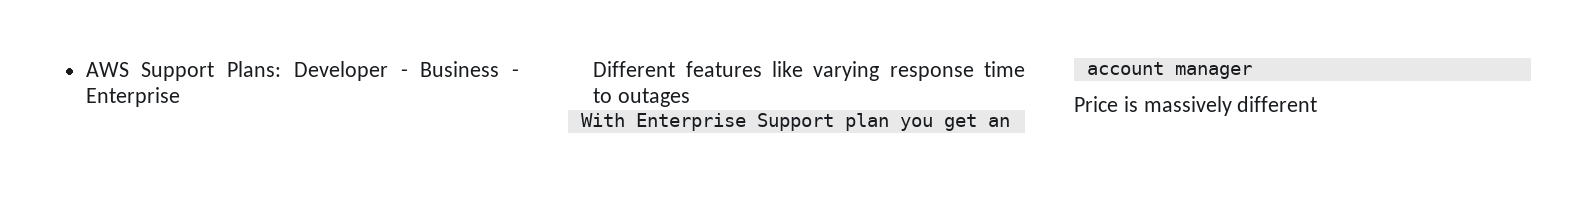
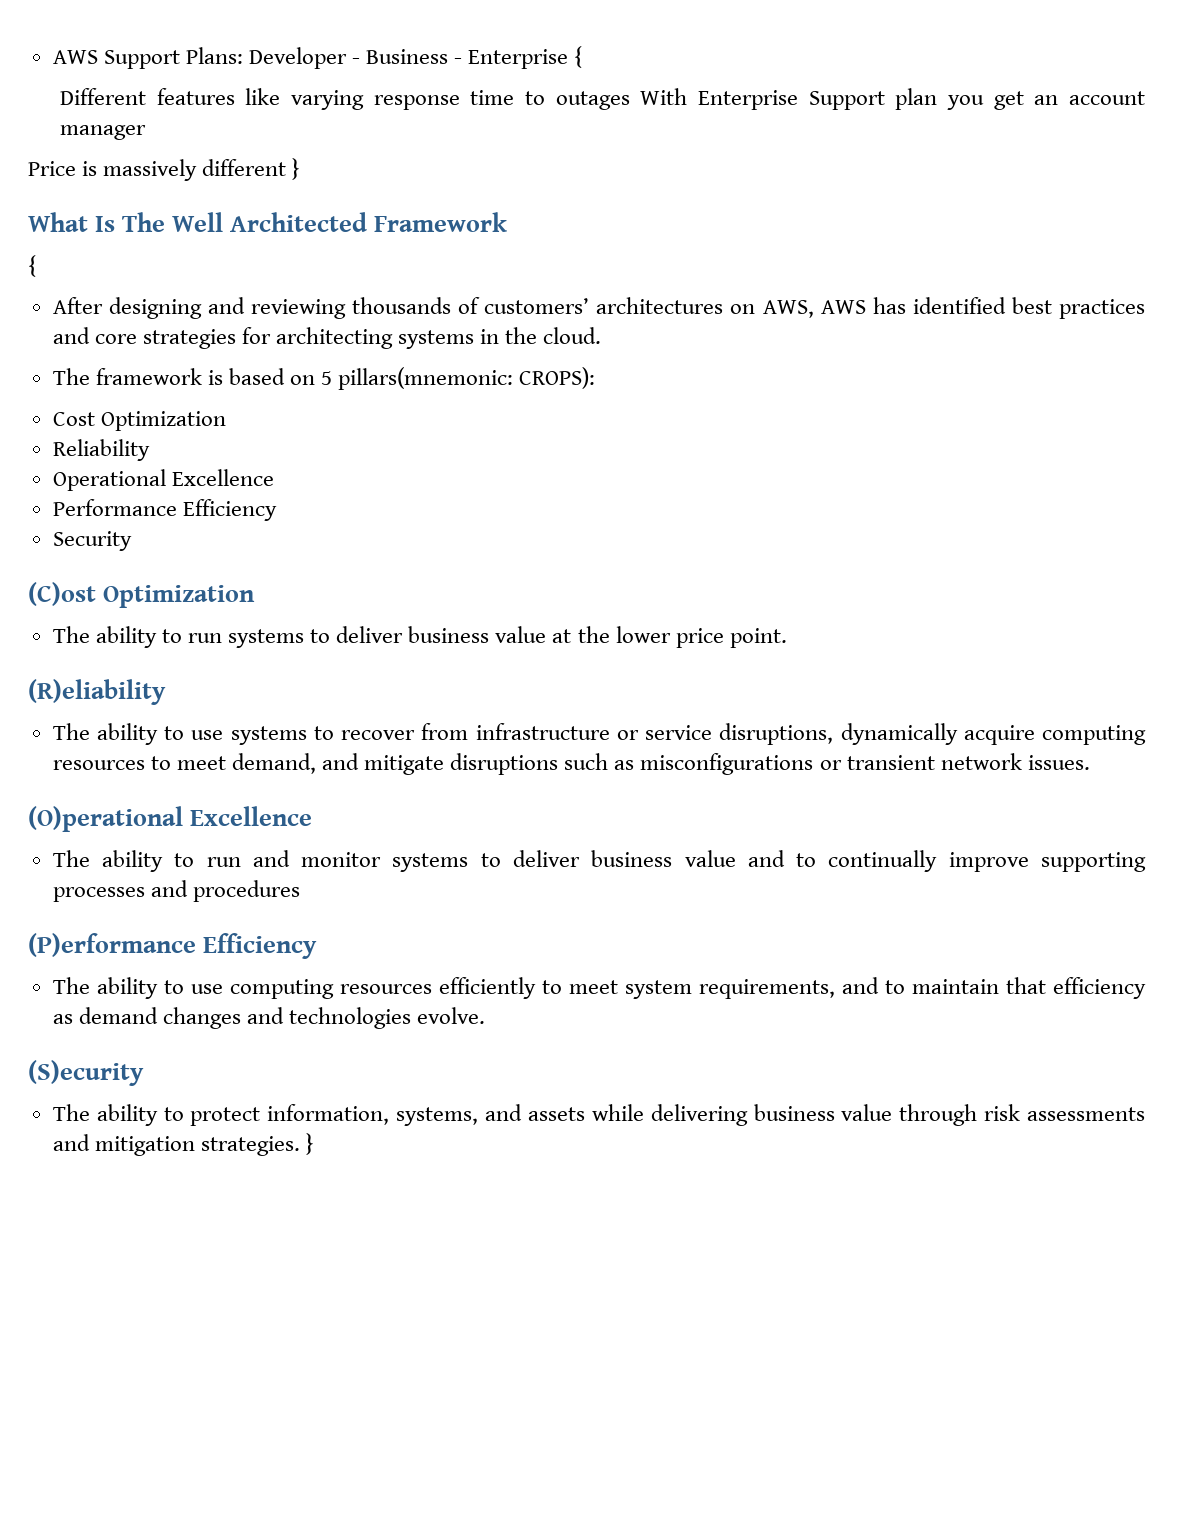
- AWS Support Plans: Developer - Business - Enterprise
+ AWS Support Plans: Developer - Business - Enterprise {
- Different features like varying response time to outages
- With Enterprise Support plan you get an account manager
+ Different features like varying response time to outages With Enterprise Support plan you get an account manager
- Price is massively different
+ Price is massively different }
+ What Is The Well Architected Framework
+ {
+ After designing and reviewing thousands of customers’ architectures on AWS, AWS has identified best practices and core strategies for architecting systems in the cloud.
+ The framework is based on 5 pillars(mnemonic: CROPS):
+ Cost Optimization
+ Reliability
+ Operational Excellence
+ Performance Efficiency
+ Security
+ (C)ost Optimization
+ The ability to run systems to deliver business value at the lower price point.
+ (R)eliability
+ The ability to use systems to recover from infrastructure or service disruptions, dynamically acquire computing resources to meet demand, and mitigate disruptions such as misconfigurations or transient network issues.
+ (O)perational Excellence
+ The ability to run and monitor systems to deliver business value and to continually improve supporting processes and procedures
+ (P)erformance Efficiency
+ The ability to use computing resources efficiently to meet system requirements, and to maintain that efficiency as demand changes and technologies evolve.
+ (S)ecurity
+ The ability to protect information, systems, and assets while delivering business value through risk assessments and mitigation strategies. }

